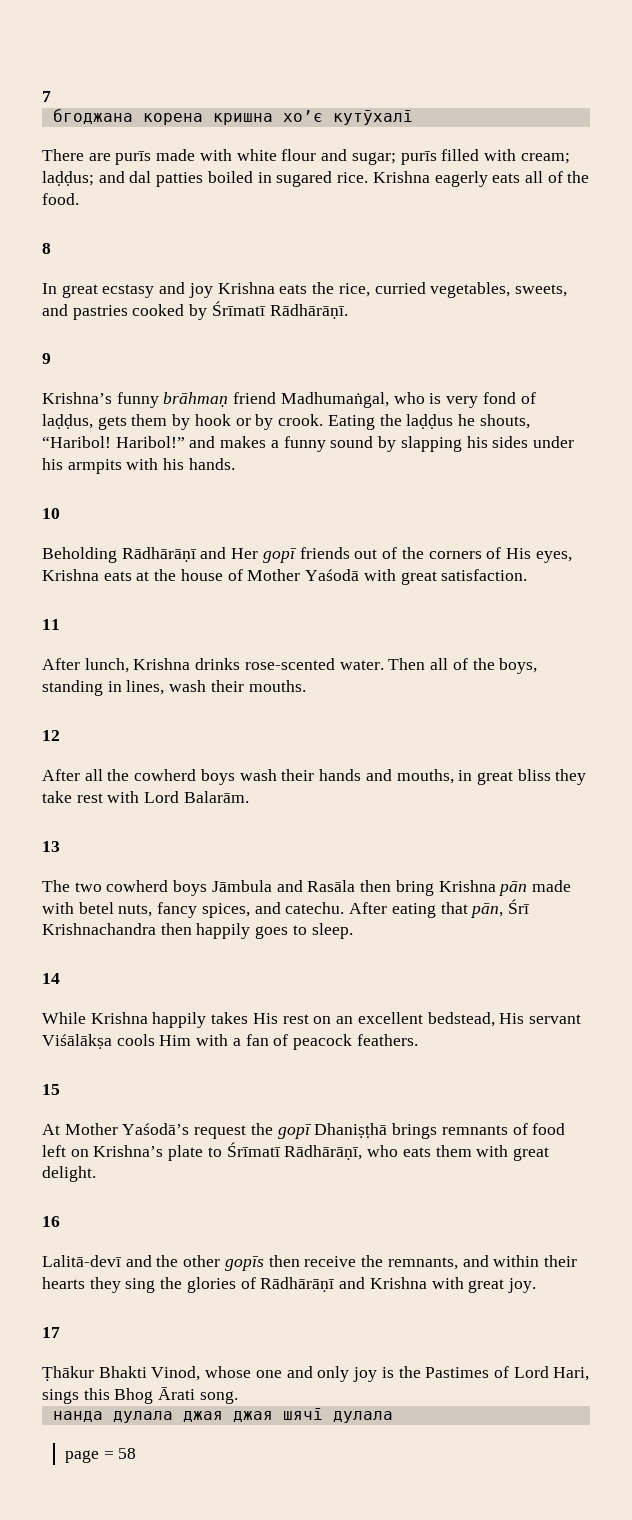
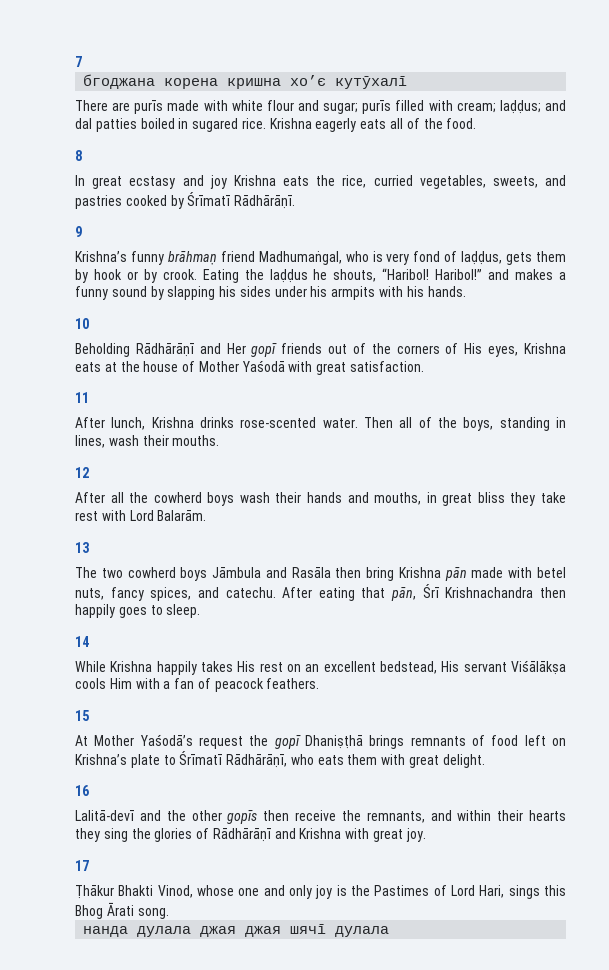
- page = 58

